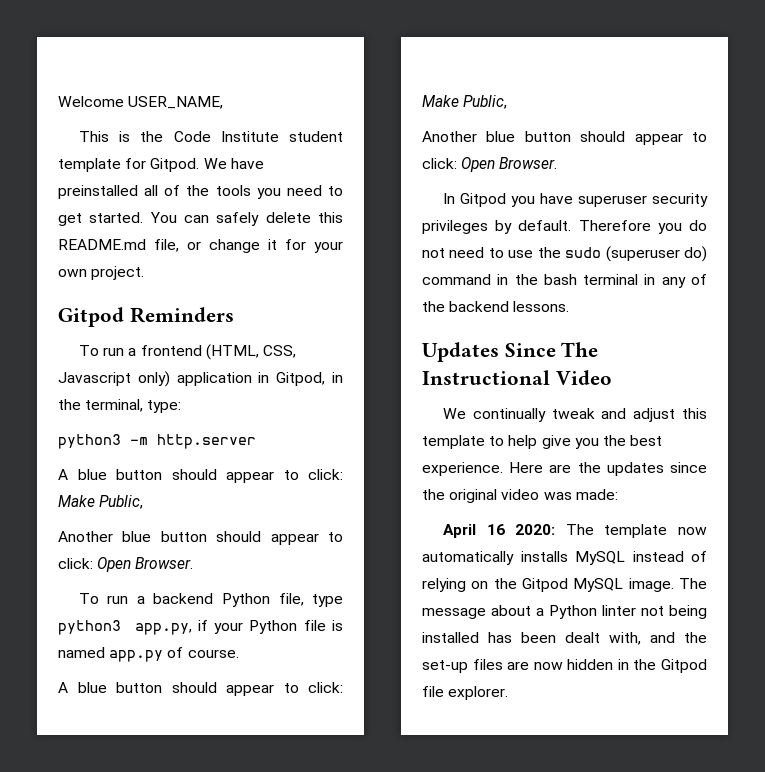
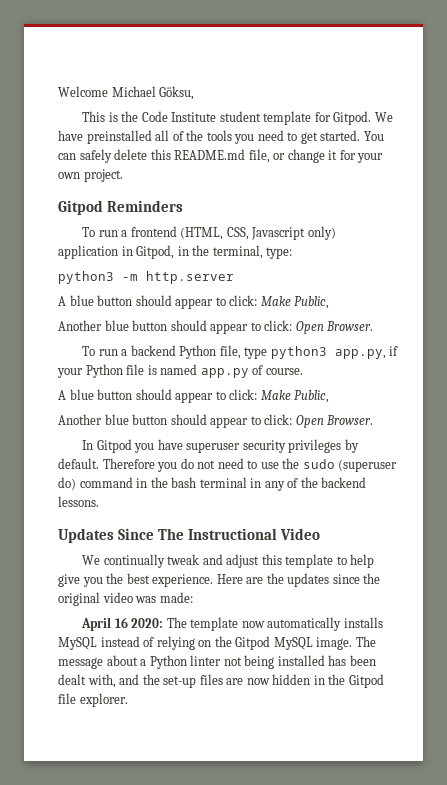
- Welcome USER_NAME,
+ Welcome Michael Göksu,

